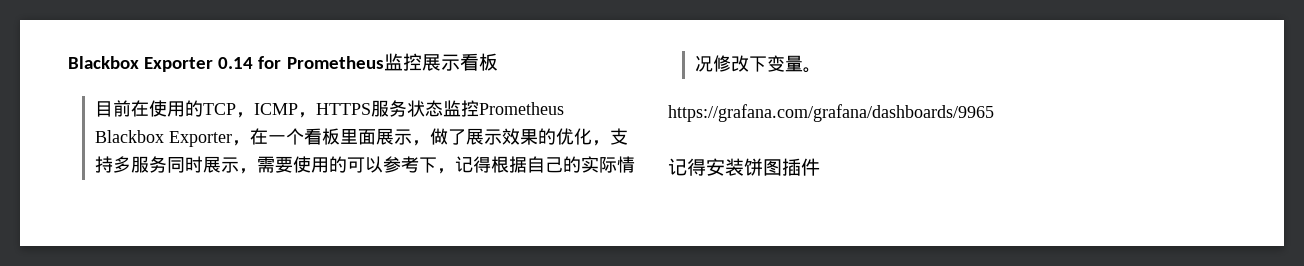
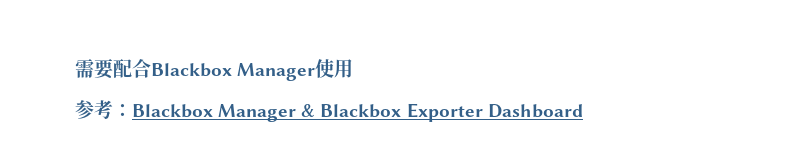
- Blackbox Exporter 0.14 for Prometheus监控展示看板
- 目前在使用的TCP，ICMP，HTTPS服务状态监控Prometheus Blackbox Exporter，在一个看板里面展示，做了展示效果的优化，支持多服务同时展示，需要使用的可以参考下，记得根据自己的实际情况修改下变量。
- https://grafana.com/grafana/dashboards/9965
- 记得安装饼图插件
+ 需要配合Blackbox Manager使用
+ 参考：Blackbox Manager & Blackbox Exporter Dashboard

